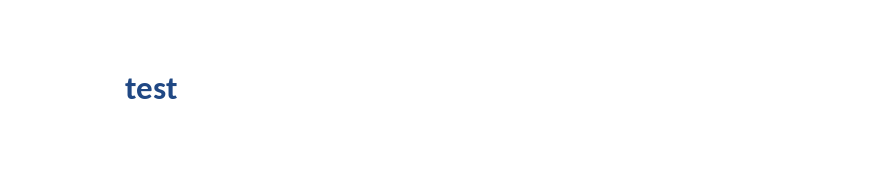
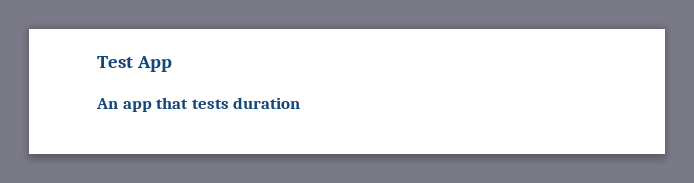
- test
+ Test App
+ An app that tests duration

